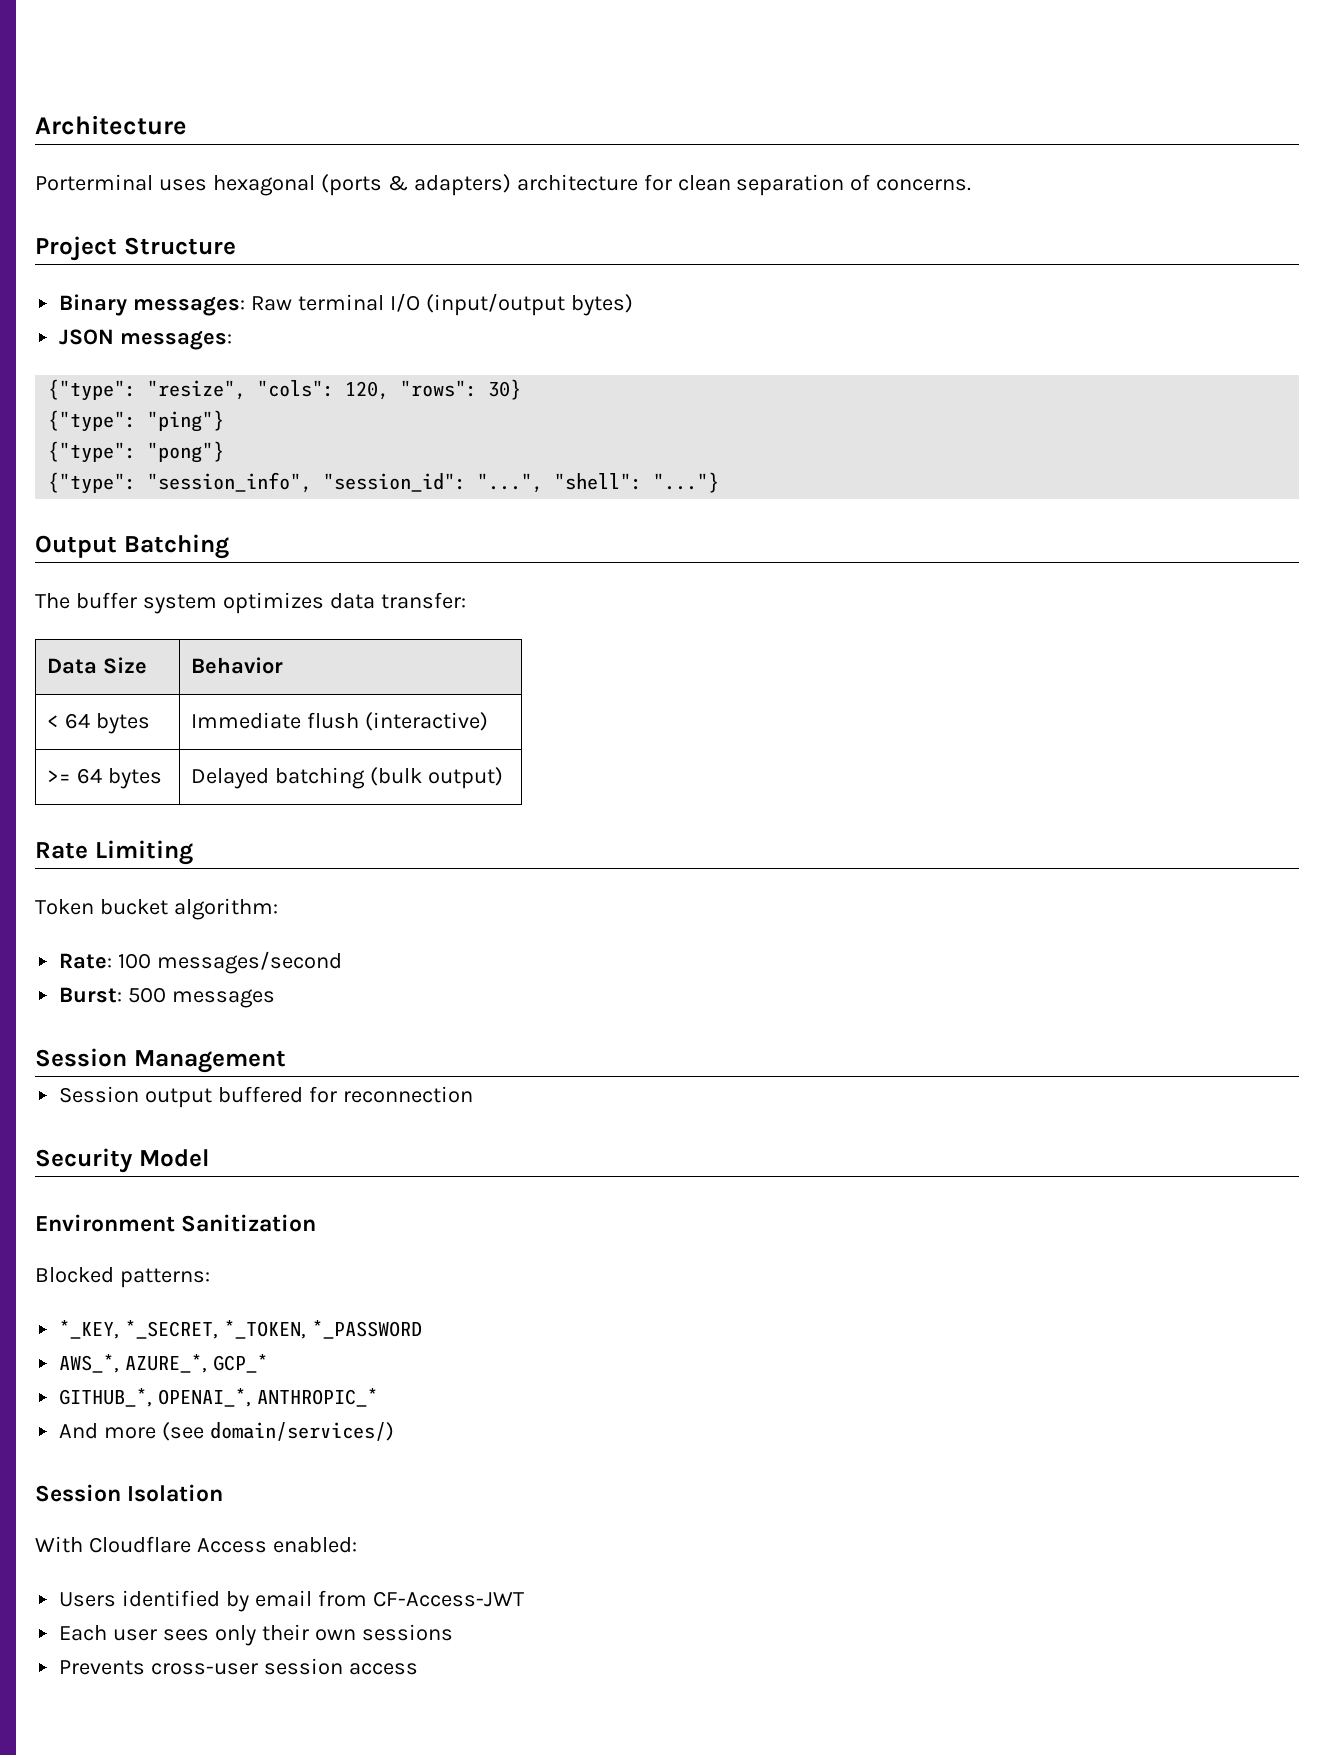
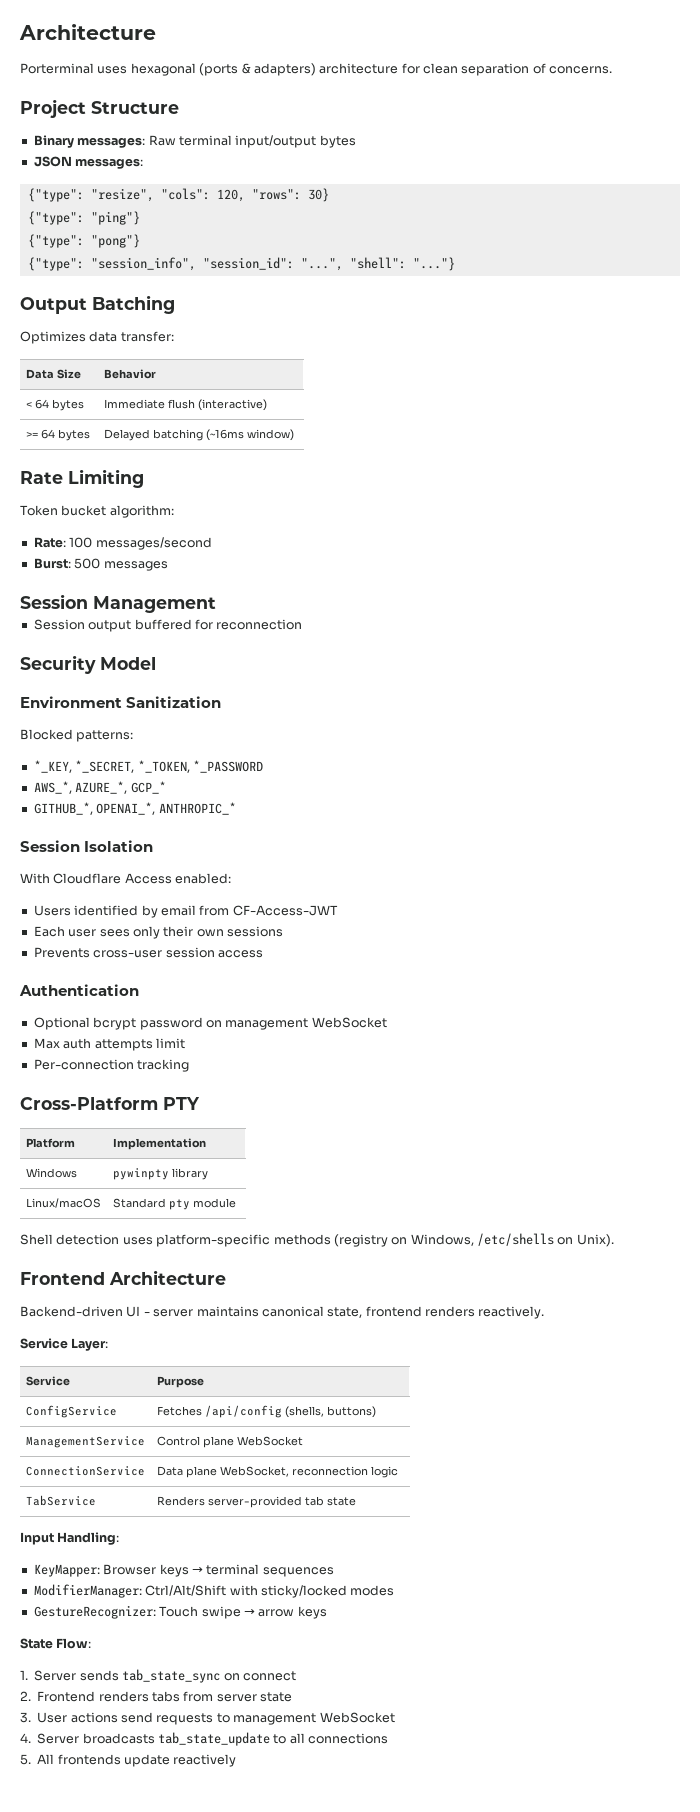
- Binary messages: Raw terminal I/O (input/output bytes)
+ Binary messages: Raw terminal input/output bytes
- The buffer system optimizes data transfer:
+ Optimizes data transfer:
- >= 64 bytes | Delayed batching (bulk output)
+ >= 64 bytes | Delayed batching (~16ms window)
- And more (see domain/services/)
+ Authentication
+ Optional bcrypt password on management WebSocket
+ Max auth attempts limit
+ Per-connection tracking
+ Cross-Platform PTY
+ Platform | Implementation
+ Windows | pywinpty library
+ Linux/macOS | Standard pty module
+ Shell detection uses platform-specific methods (registry on Windows, /etc/shells on Unix).
+ Frontend Architecture
+ Backend-driven UI - server maintains canonical state, frontend renders reactively.
+ Service Layer:
+ Service | Purpose
+ ConfigService | Fetches /api/config (shells, buttons)
+ ManagementService | Control plane WebSocket
+ ConnectionService | Data plane WebSocket, reconnection logic
+ TabService | Renders server-provided tab state
+ Input Handling:
+ KeyMapper: Browser keys → terminal sequences
+ ModifierManager: Ctrl/Alt/Shift with sticky/locked modes
+ GestureRecognizer: Touch swipe → arrow keys
+ State Flow:
+ 1. Server sends tab_state_sync on connect
+ 2. Frontend renders tabs from server state
+ 3. User actions send requests to management WebSocket
+ 4. Server broadcasts tab_state_update to all connections
+ 5. All frontends update reactively

